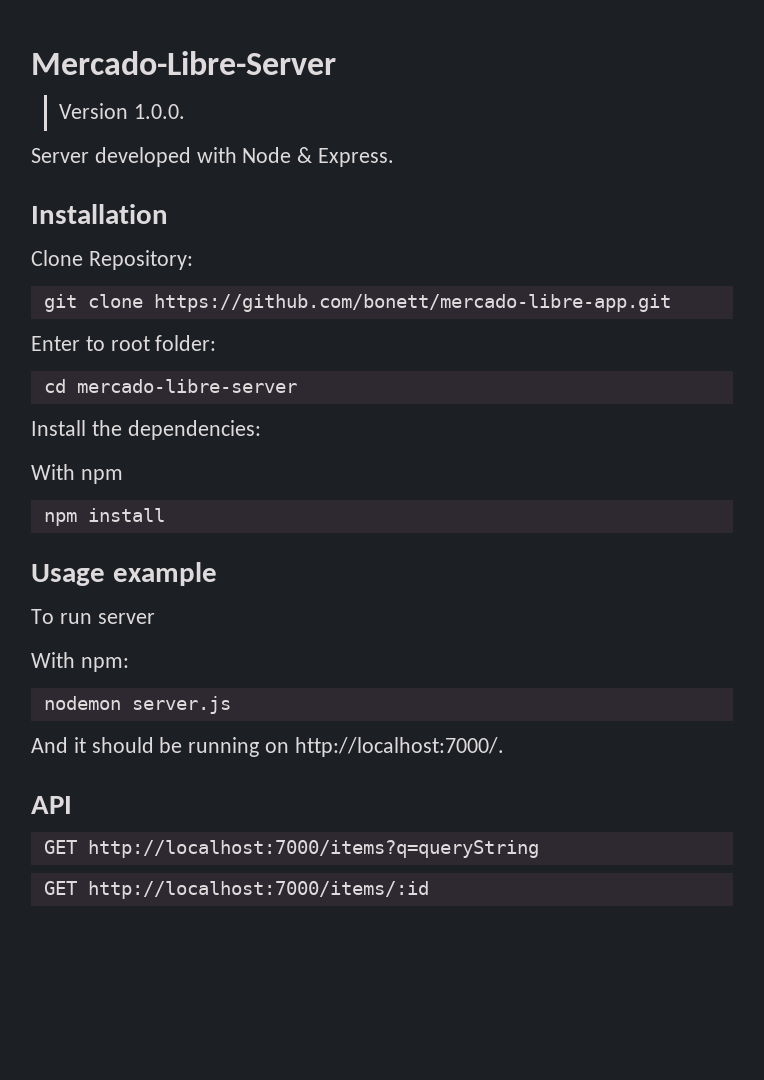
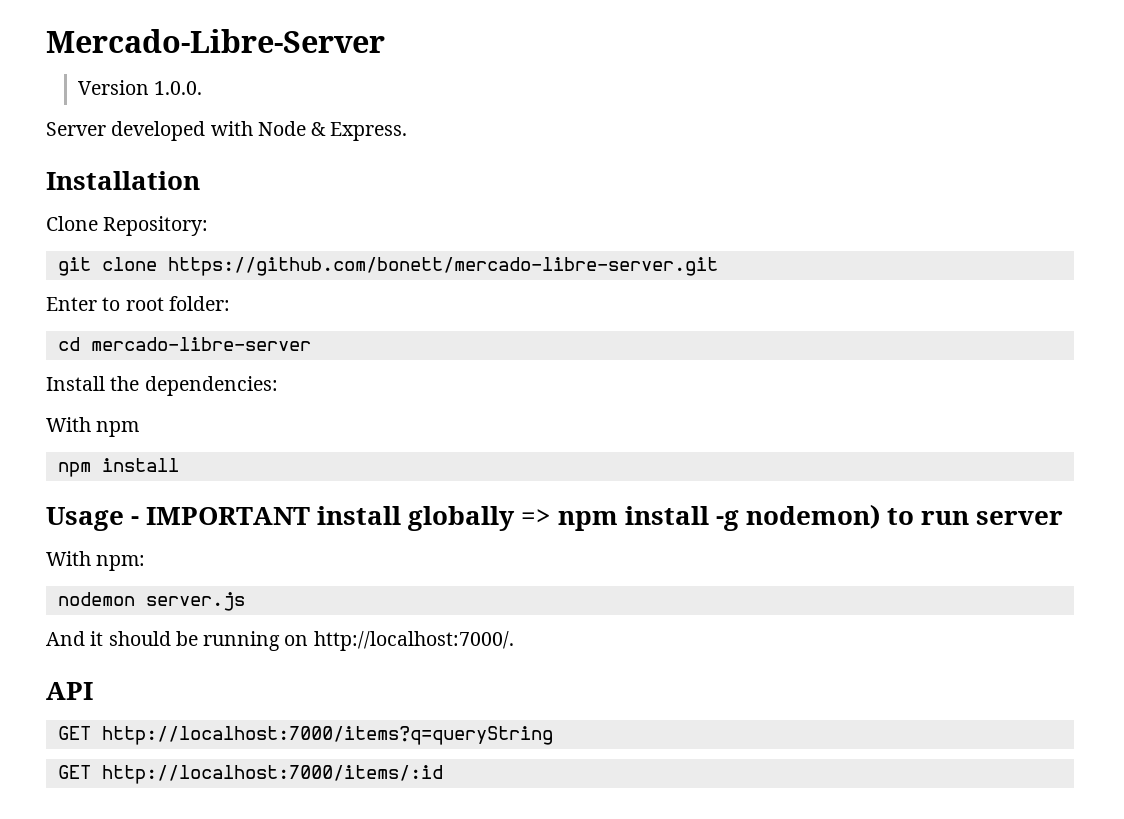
- git clone https://github.com/bonett/mercado-libre-app.git
+ git clone https://github.com/bonett/mercado-libre-server.git
- Usage example
- To run server
+ Usage - IMPORTANT install globally => npm install -g nodemon) to run server

